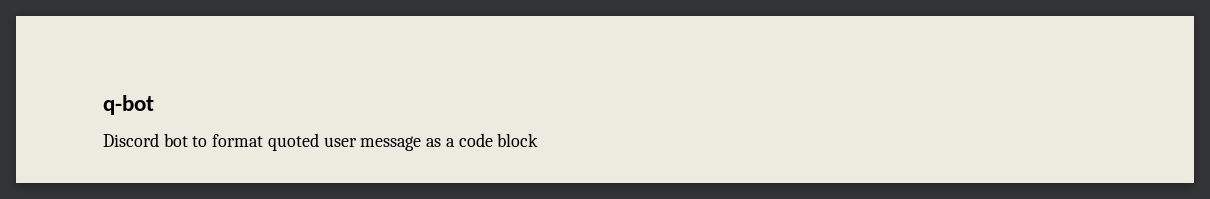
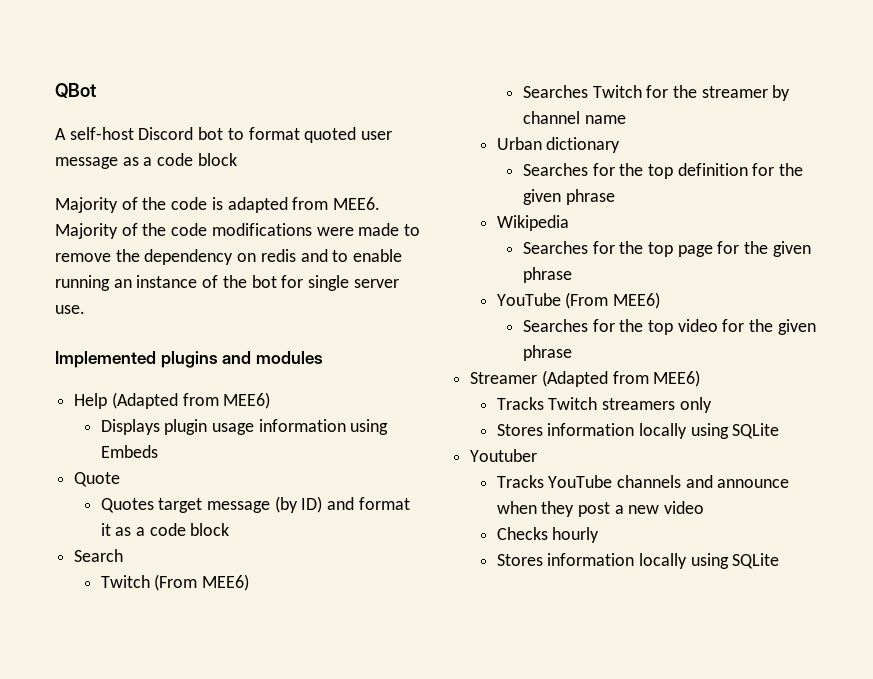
- q-bot
- Discord bot to format quoted user message as a code block
+ QBot
+ A self-host Discord bot to format quoted user message as a code block
+ Majority of the code is adapted from MEE6. Majority of the code modifications were made to remove the dependency on redis and to enable running an instance of the bot for single server use.
+ Implemented plugins and modules
+ Help (Adapted from MEE6)
+ Displays plugin usage information using Embeds
+ Quote
+ Quotes target message (by ID) and format it as a code block
+ Search
+ Twitch (From MEE6)
+ Searches Twitch for the streamer by channel name
+ Urban dictionary
+ Searches for the top definition for the given phrase
+ Wikipedia
+ Searches for the top page for the given phrase
+ YouTube (From MEE6)
+ Searches for the top video for the given phrase
+ Streamer (Adapted from MEE6)
+ Tracks Twitch streamers only
+ Stores information locally using SQLite
+ Youtuber
+ Tracks YouTube channels and announce when they post a new video
+ Checks hourly
+ Stores information locally using SQLite

